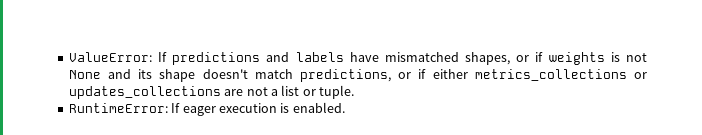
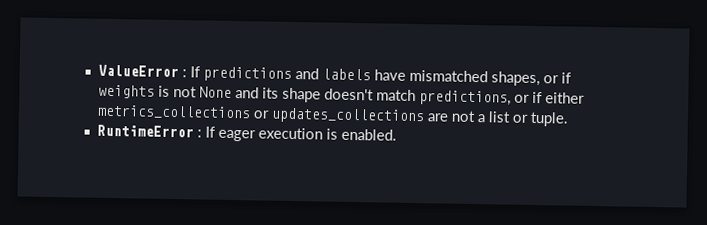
- ValueError: If predictions and labels have mismatched shapes, or if weights is not None and its shape doesn't match predictions, or if either metrics_collections or updates_collections are not a list or tuple.
+ ValueError : If predictions and labels have mismatched shapes, or if weights is not None and its shape doesn't match predictions, or if either metrics_collections or updates_collections are not a list or tuple.
- RuntimeError: If eager execution is enabled.
+ RuntimeError : If eager execution is enabled.

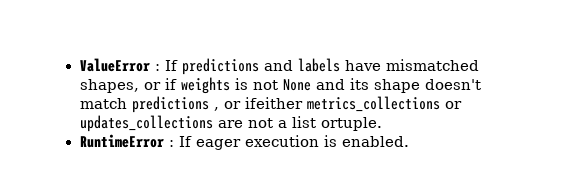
- ValueError : If predictions and labels have mismatched shapes, or if weights is not None and its shape doesn't match predictions, or if either metrics_collections or updates_collections are not a list or tuple.
+ ValueError : If predictions and labels have mismatched shapes, or if weights is not None and its shape doesn't match predictions , or ifeither metrics_collections or updates_collections are not a list ortuple.

